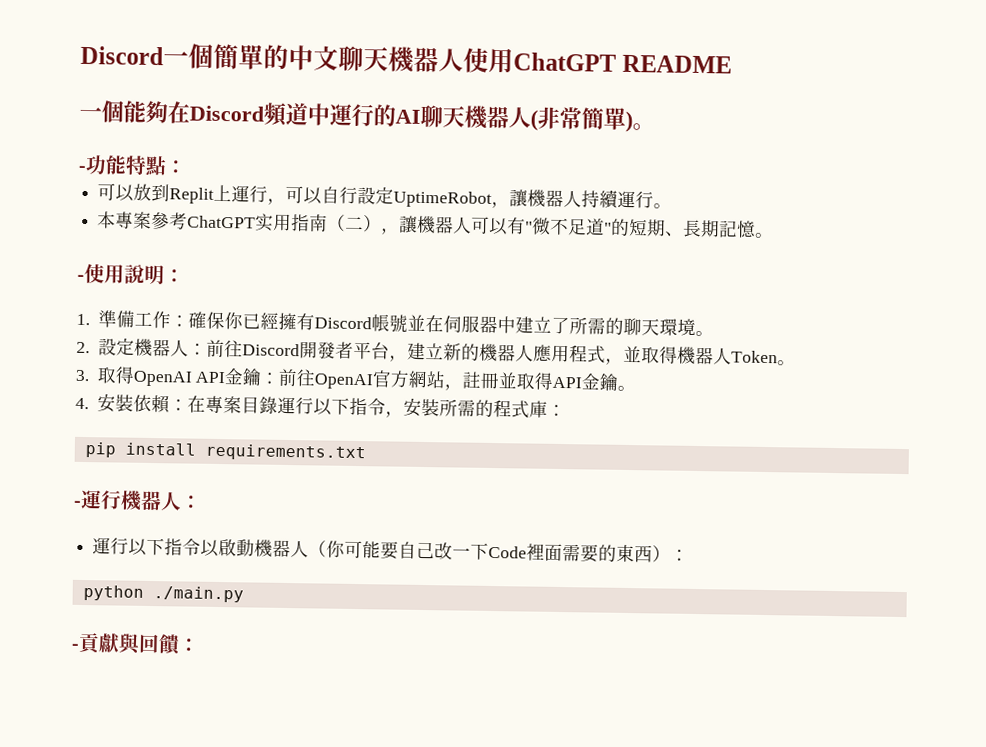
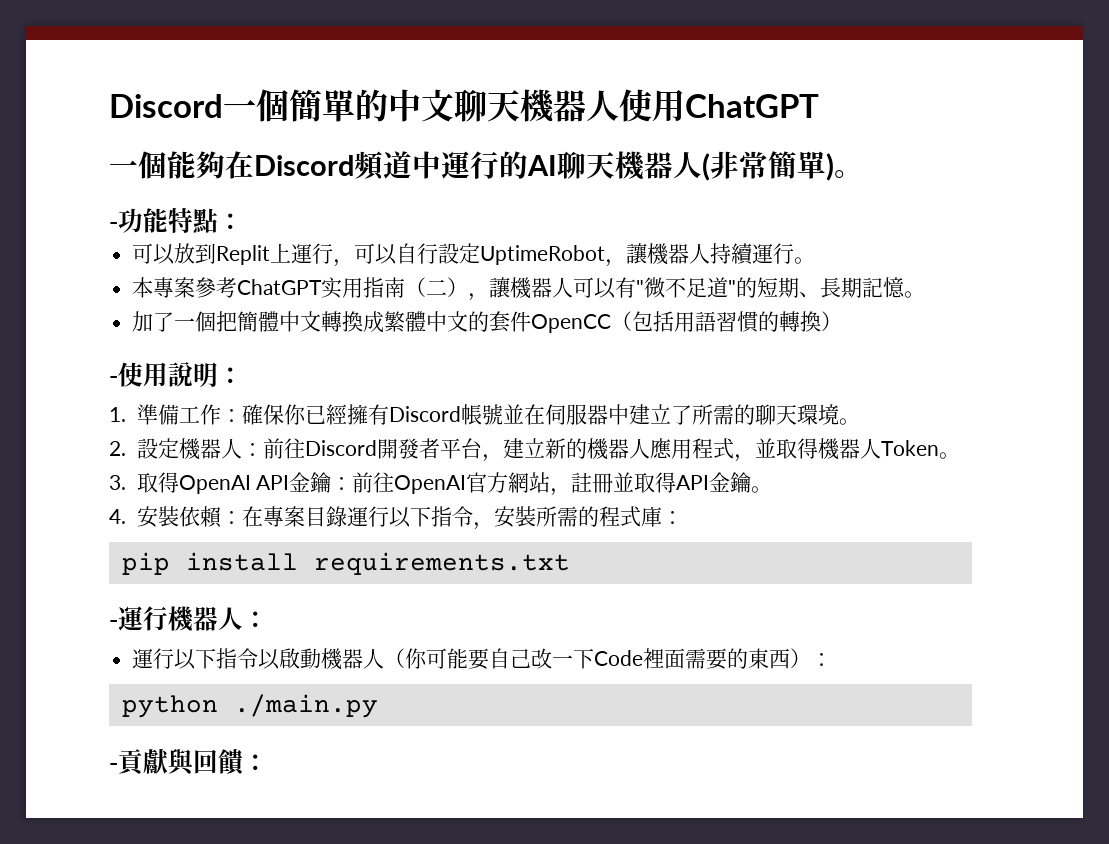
- Discord一個簡單的中文聊天機器人使用ChatGPT README
+ Discord一個簡單的中文聊天機器人使用ChatGPT
+ 加了一個把簡體中文轉換成繁體中文的套件OpenCC（包括用語習慣的轉換）

